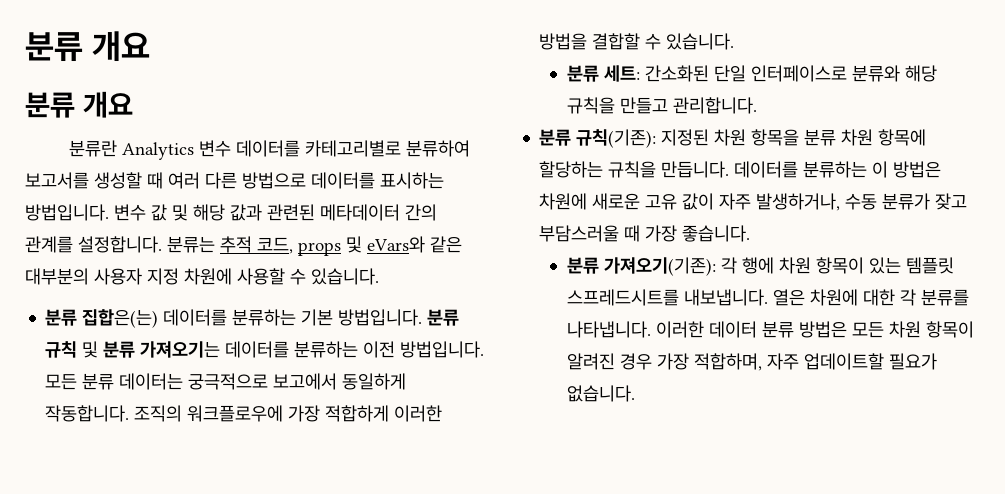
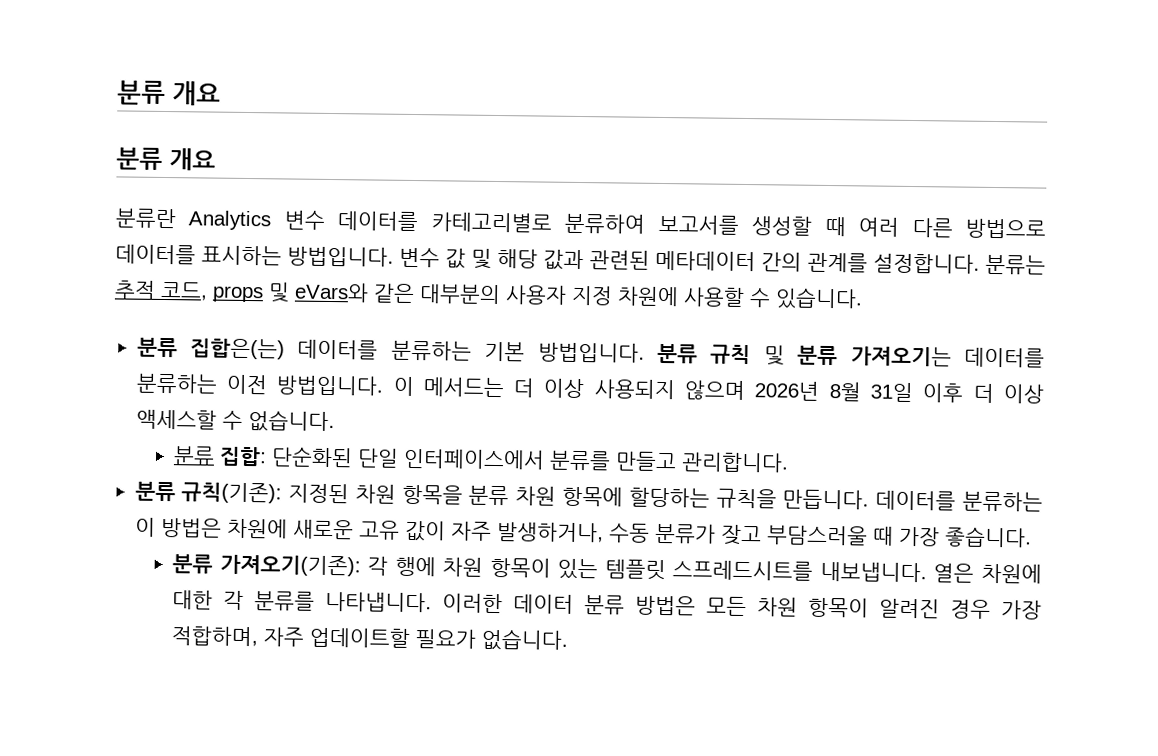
- 모든 분류 데이터는 궁극적으로 보고에서 동일하게 작동합니다. 조직의 워크플로우에 가장 적합하게 이러한 방법을 결합할 수 있습니다.
- 분류 세트: 간소화된 단일 인터페이스로 분류와 해당 규칙을 만들고 관리합니다.
+ 이 메서드는 더 이상 사용되지 않으며 2026년 8월 31일 이후 더 이상 액세스할 수 없습니다.
+ 분류 집합: 단순화된 단일 인터페이스에서 분류를 만들고 관리합니다.

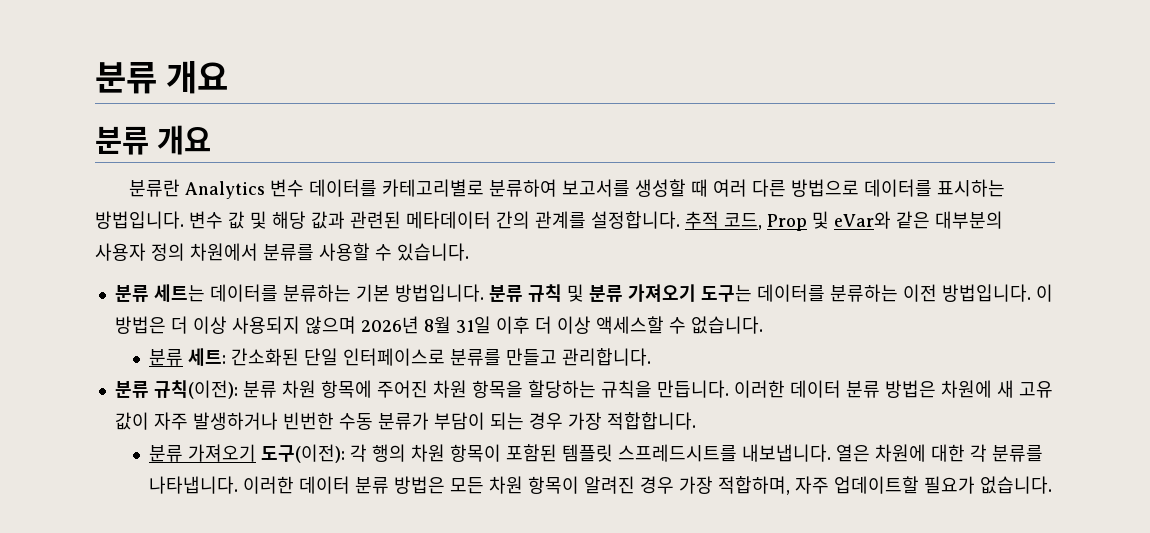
- 분류는 추적 코드, props 및 eVars와 같은 대부분의 사용자 지정 차원에 사용할 수 있습니다.
+ 추적 코드, Prop 및 eVar와 같은 대부분의 사용자 정의 차원에서 분류를 사용할 수 있습니다.
- 분류 집합은(는) 데이터를 분류하는 기본 방법입니다.
+ 분류 세트는 데이터를 분류하는 기본 방법입니다.
- 분류 규칙 및 분류 가져오기는 데이터를 분류하는 이전 방법입니다.
+ 분류 규칙 및 분류 가져오기 도구는 데이터를 분류하는 이전 방법입니다.
- 이 메서드는 더 이상 사용되지 않으며 2026년 8월 31일 이후 더 이상 액세스할 수 없습니다.
+ 이 방법은 더 이상 사용되지 않으며 2026년 8월 31일 이후 더 이상 액세스할 수 없습니다.
- 분류 집합: 단순화된 단일 인터페이스에서 분류를 만들고 관리합니다.
+ 분류 세트: 간소화된 단일 인터페이스로 분류를 만들고 관리합니다.
- 분류 규칙(기존): 지정된 차원 항목을 분류 차원 항목에 할당하는 규칙을 만듭니다. 데이터를 분류하는 이 방법은 차원에 새로운 고유 값이 자주 발생하거나, 수동 분류가 잦고 부담스러울 때 가장 좋습니다.
- 분류 가져오기(기존): 각 행에 차원 항목이 있는 템플릿 스프레드시트를 내보냅니다.
+ 분류 규칙(이전): 분류 차원 항목에 주어진 차원 항목을 할당하는 규칙을 만듭니다. 이러한 데이터 분류 방법은 차원에 새 고유 값이 자주 발생하거나 빈번한 수동 분류가 부담이 되는 경우 가장 적합합니다.
+ 분류 가져오기 도구(이전): 각 행의 차원 항목이 포함된 템플릿 스프레드시트를 내보냅니다.

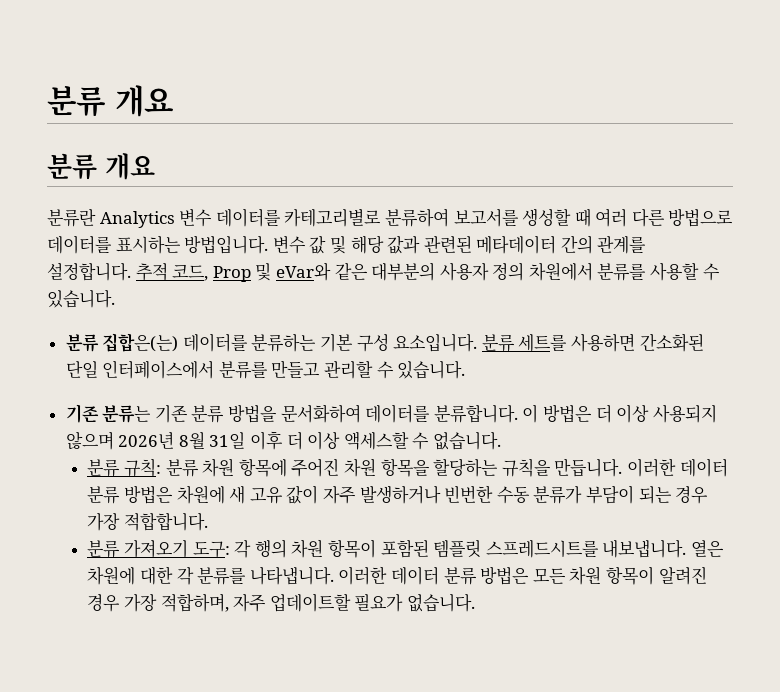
- 분류 세트는 데이터를 분류하는 기본 방법입니다. 분류 규칙 및 분류 가져오기 도구는 데이터를 분류하는 이전 방법입니다.
+ 분류 집합은(는) 데이터를 분류하는 기본 구성 요소입니다. 분류 세트를 사용하면 간소화된 단일 인터페이스에서 분류를 만들고 관리할 수 있습니다.
+ 기존 분류는 기존 분류 방법을 문서화하여 데이터를 분류합니다.
- 분류 세트: 간소화된 단일 인터페이스로 분류를 만들고 관리합니다.
- 분류 규칙(이전): 분류 차원 항목에 주어진 차원 항목을 할당하는 규칙을 만듭니다.
+ 분류 규칙: 분류 차원 항목에 주어진 차원 항목을 할당하는 규칙을 만듭니다.
- 분류 가져오기 도구(이전): 각 행의 차원 항목이 포함된 템플릿 스프레드시트를 내보냅니다.
+ 분류 가져오기 도구: 각 행의 차원 항목이 포함된 템플릿 스프레드시트를 내보냅니다.

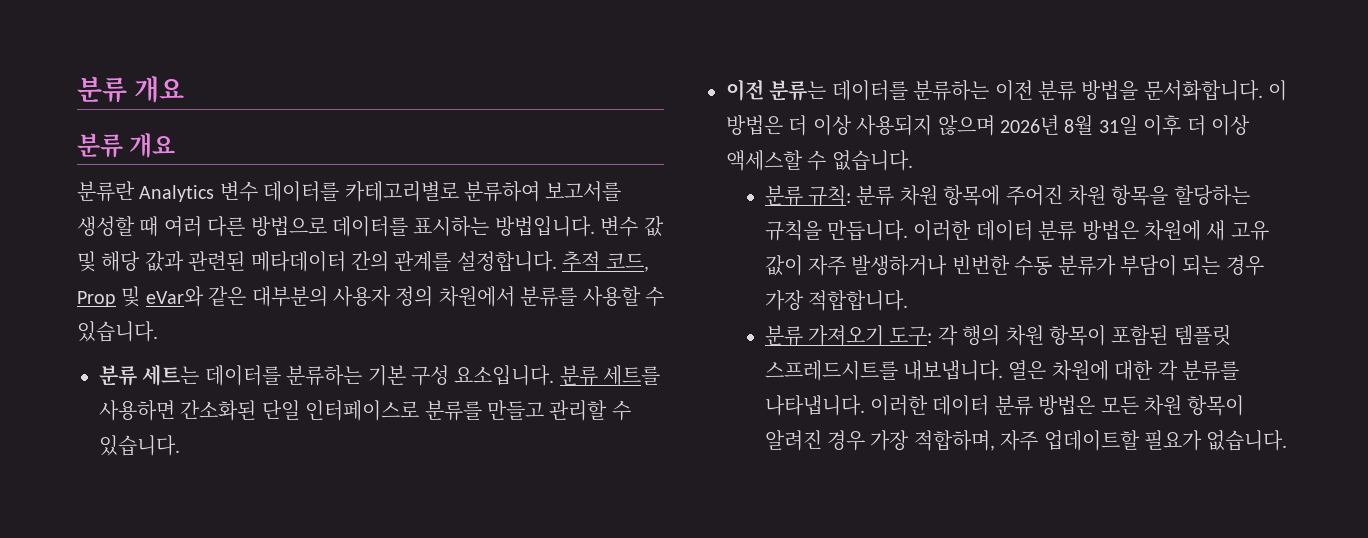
- 분류 집합은(는) 데이터를 분류하는 기본 구성 요소입니다.
+ 분류 세트는 데이터를 분류하는 기본 구성 요소입니다.
- 분류 세트를 사용하면 간소화된 단일 인터페이스에서 분류를 만들고 관리할 수 있습니다.
+ 분류 세트를 사용하면 간소화된 단일 인터페이스로 분류를 만들고 관리할 수 있습니다.
- 기존 분류는 기존 분류 방법을 문서화하여 데이터를 분류합니다.
+ 이전 분류는 데이터를 분류하는 이전 분류 방법을 문서화합니다.

